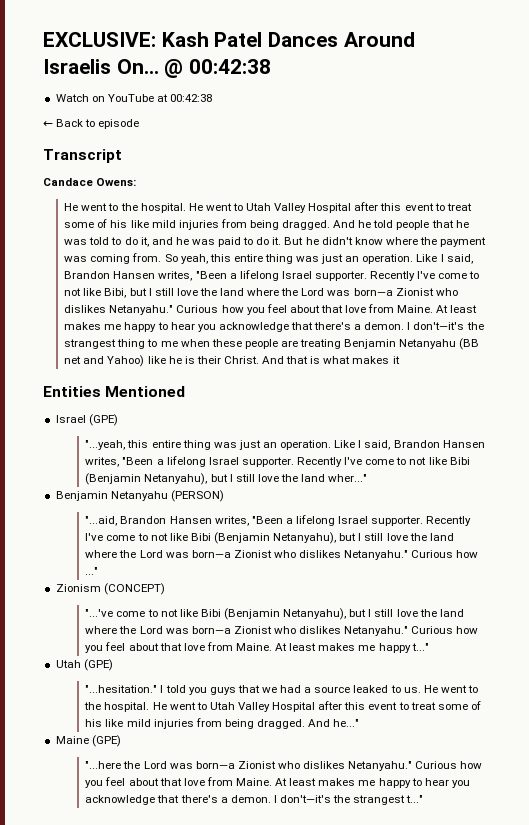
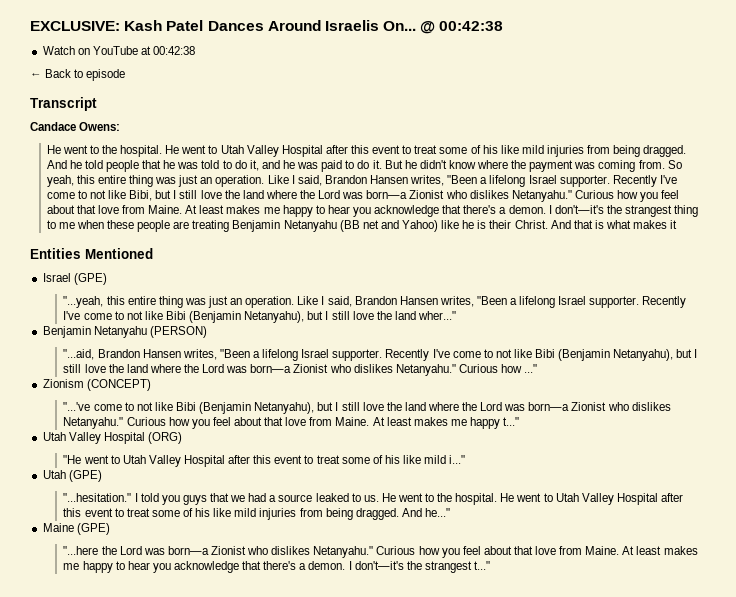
+ Utah Valley Hospital (ORG)
+ "He went to Utah Valley Hospital after this event to treat some of his like mild i..."

